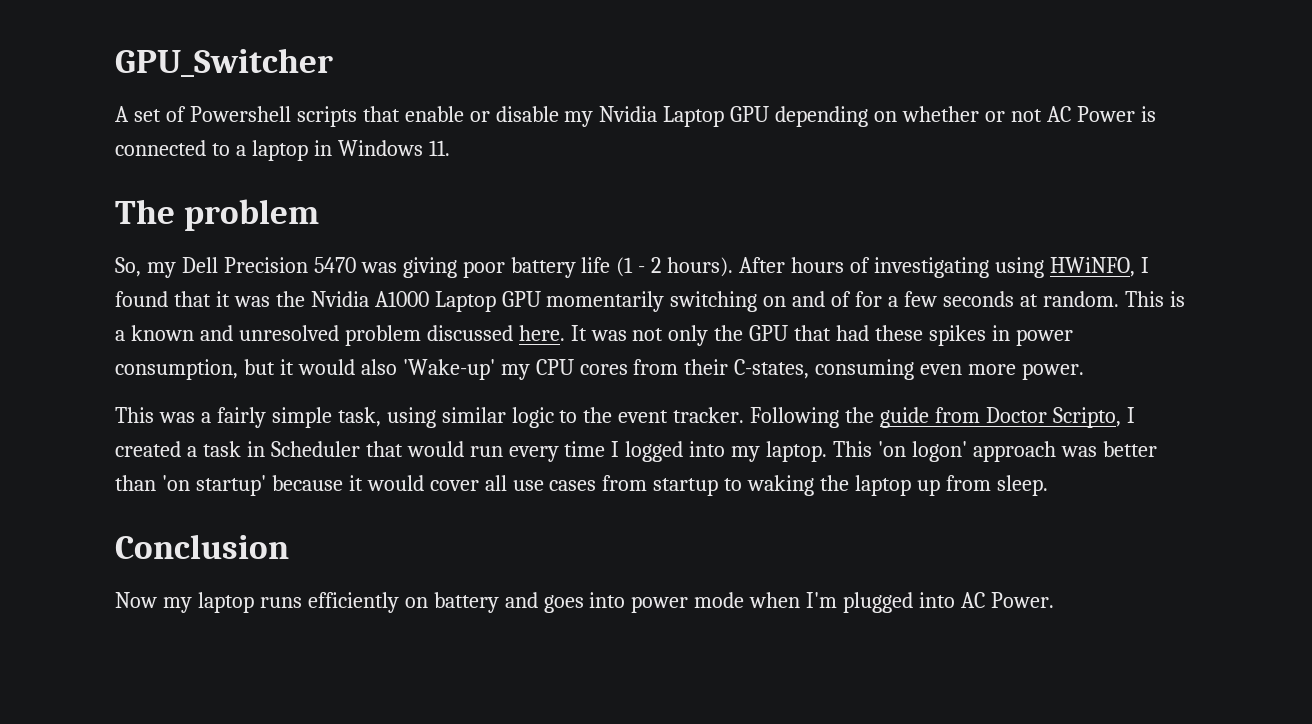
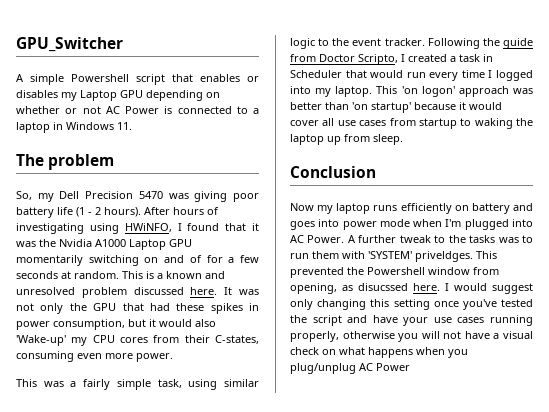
- A set of Powershell scripts that enable or disable my Nvidia Laptop GPU depending on whether or not AC Power is connected to a laptop in Windows 11.
+ A simple Powershell script that enables or disables my Laptop GPU depending on whether or not AC Power is connected to a laptop in Windows 11.
+ A further tweak to the tasks was to run them with 'SYSTEM' priveldges. This prevented the Powershell window from opening, as disucssed here. I would suggest only changing this setting once you've tested the script and have your use cases running properly, otherwise you will not have a visual check on what happens when you plug/unplug AC Power

